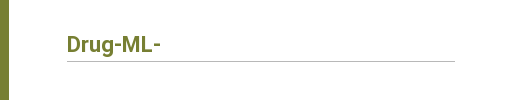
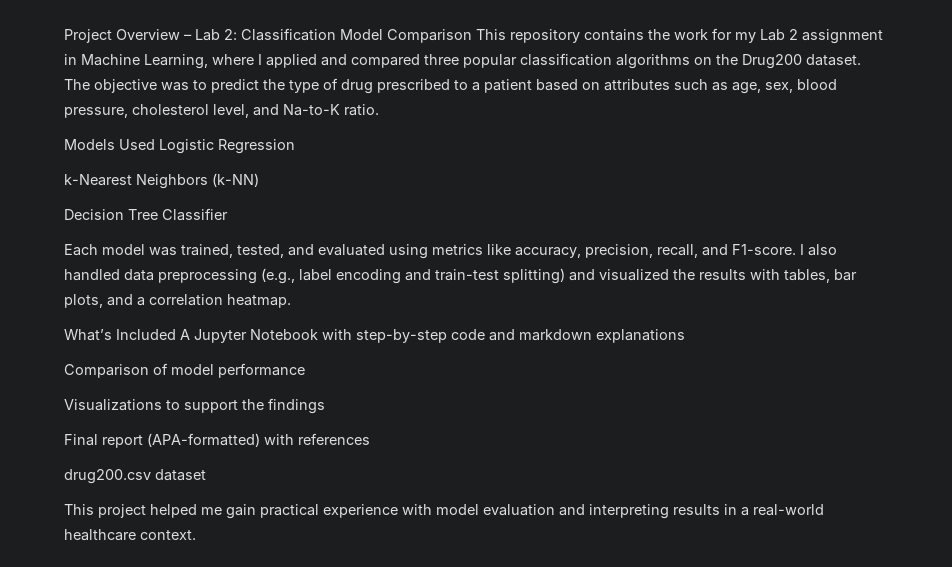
- Drug-ML-
+ Project Overview – Lab 2: Classification Model Comparison This repository contains the work for my Lab 2 assignment in Machine Learning, where I applied and compared three popular classification algorithms on the Drug200 dataset. The objective was to predict the type of drug prescribed to a patient based on attributes such as age, sex, blood pressure, cholesterol level, and Na-to-K ratio.
+ Models Used Logistic Regression
+ k-Nearest Neighbors (k-NN)
+ Decision Tree Classifier
+ Each model was trained, tested, and evaluated using metrics like accuracy, precision, recall, and F1-score. I also handled data preprocessing (e.g., label encoding and train-test splitting) and visualized the results with tables, bar plots, and a correlation heatmap.
+ What’s Included A Jupyter Notebook with step-by-step code and markdown explanations
+ Comparison of model performance
+ Visualizations to support the findings
+ Final report (APA-formatted) with references
+ drug200.csv dataset
+ This project helped me gain practical experience with model evaluation and interpreting results in a real-world healthcare context.

